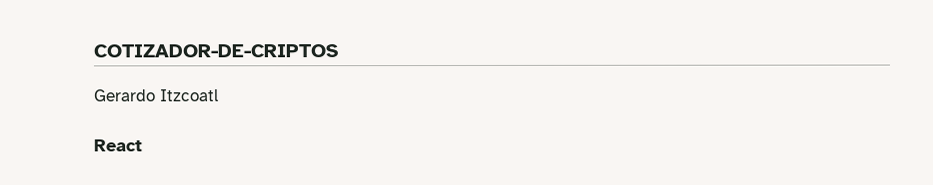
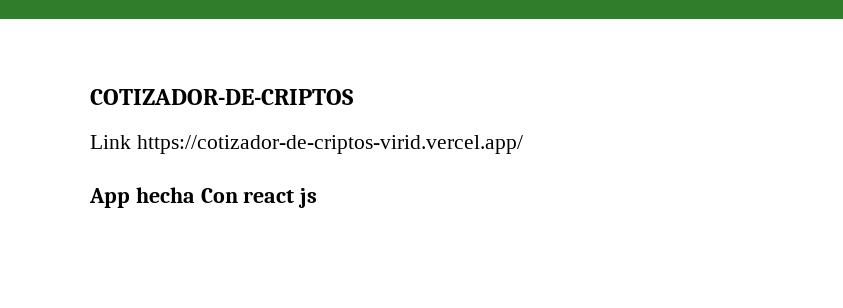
- Gerardo Itzcoatl
- React
+ Link https://cotizador-de-criptos-virid.vercel.app/
+ App hecha Con react js

